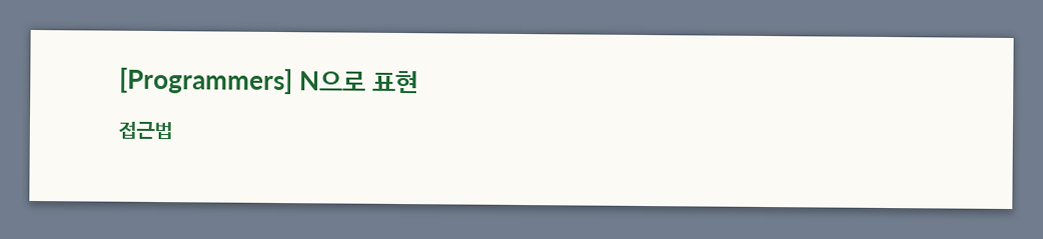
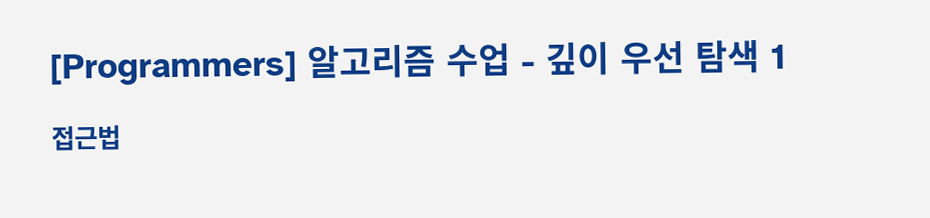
- [Programmers] N으로 표현
+ [Programmers] 알고리즘 수업 - 깊이 우선 탐색 1

